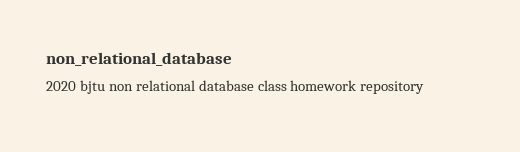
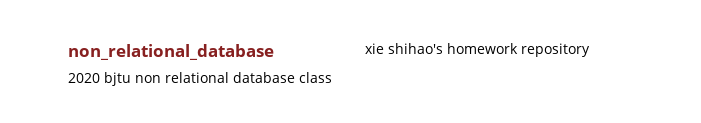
- 2020 bjtu non relational database class homework repository
+ 2020 bjtu non relational database class xie shihao's homework repository

